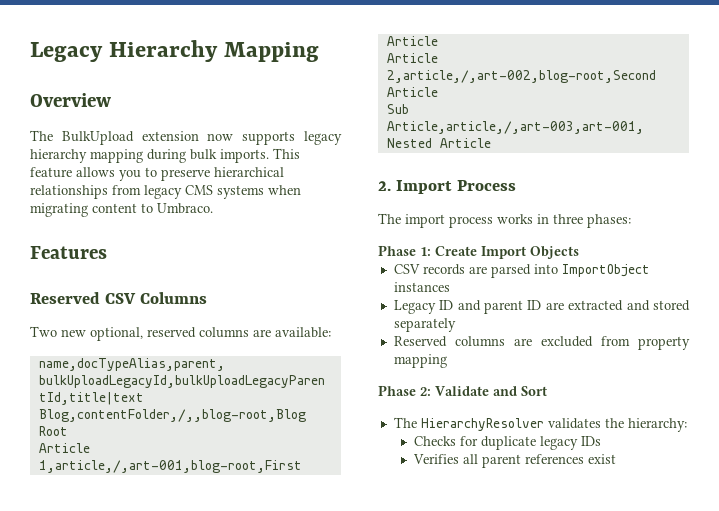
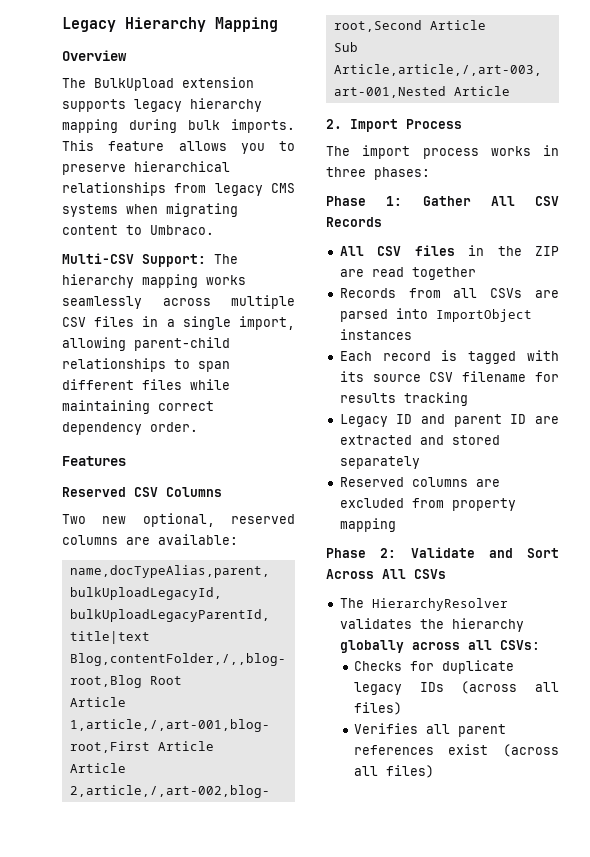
- The BulkUpload extension now supports legacy hierarchy mapping during bulk imports.
+ The BulkUpload extension supports legacy hierarchy mapping during bulk imports.
+ Multi-CSV Support: The hierarchy mapping works seamlessly across multiple CSV files in a single import, allowing parent-child relationships to span different files while maintaining correct dependency order.
- Phase 1: Create Import Objects
- CSV records are parsed into ImportObject instances
+ Phase 1: Gather All CSV Records
+ All CSV files in the ZIP are read together
+ Records from all CSVs are parsed into ImportObject instances
+ Each record is tagged with its source CSV filename for results tracking
- Phase 2: Validate and Sort
+ Phase 2: Validate and Sort Across All CSVs
- The HierarchyResolver validates the hierarchy:
+ The HierarchyResolver validates the hierarchy globally across all CSVs:
- Checks for duplicate legacy IDs
+ Checks for duplicate legacy IDs (across all files)
- Verifies all parent references exist
+ Verifies all parent references exist (across all files)

